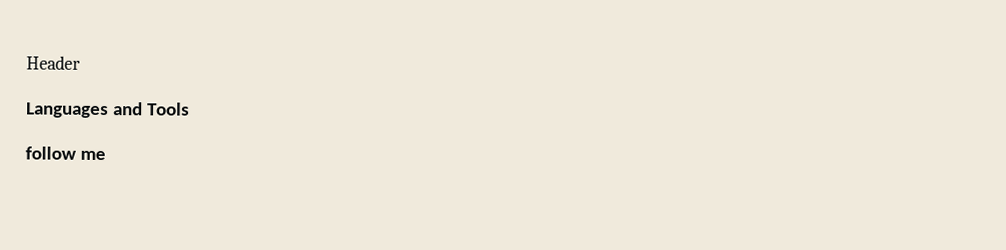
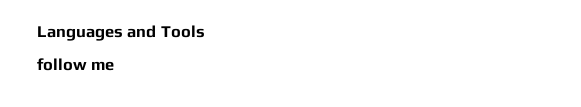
- Header

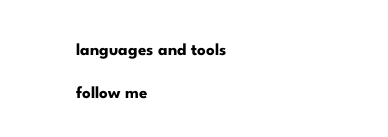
- Languages and Tools
+ languages and tools

